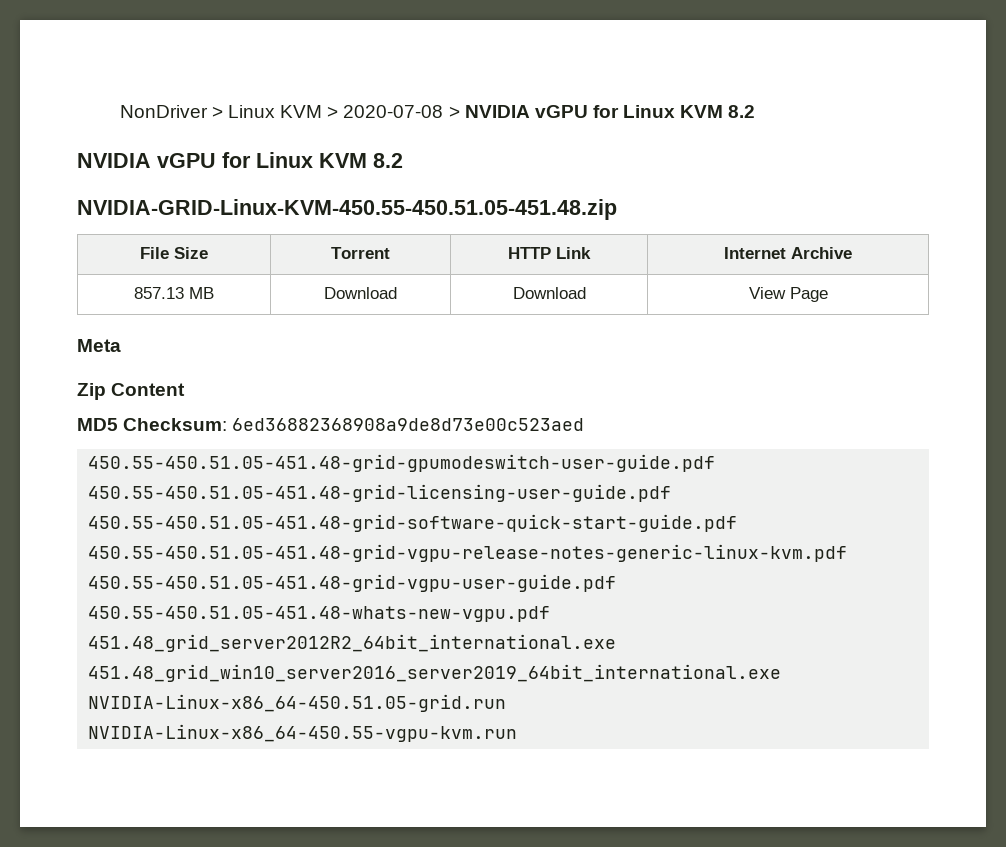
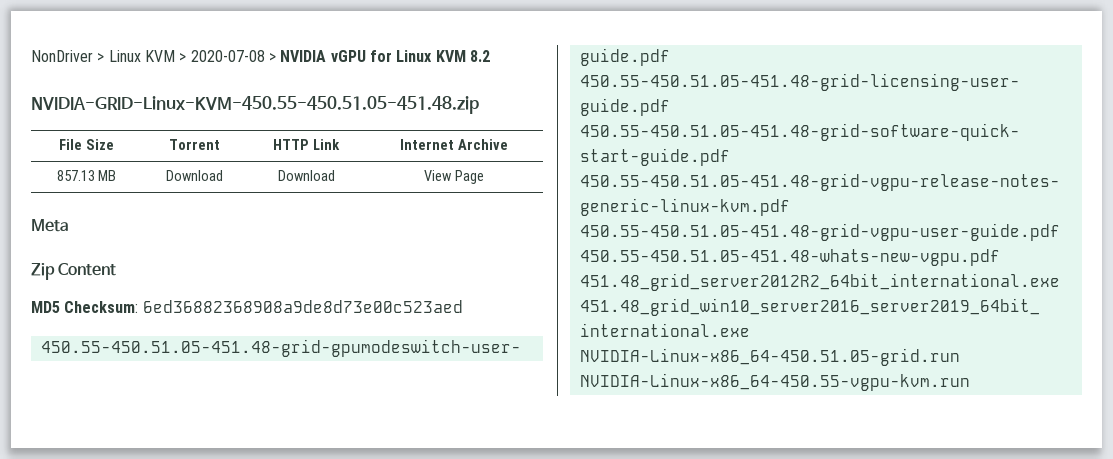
  NonDriver > Linux KVM > 2020-07-08 > NVIDIA vGPU for Linux KVM 8.2
- NVIDIA vGPU for Linux KVM 8.2

